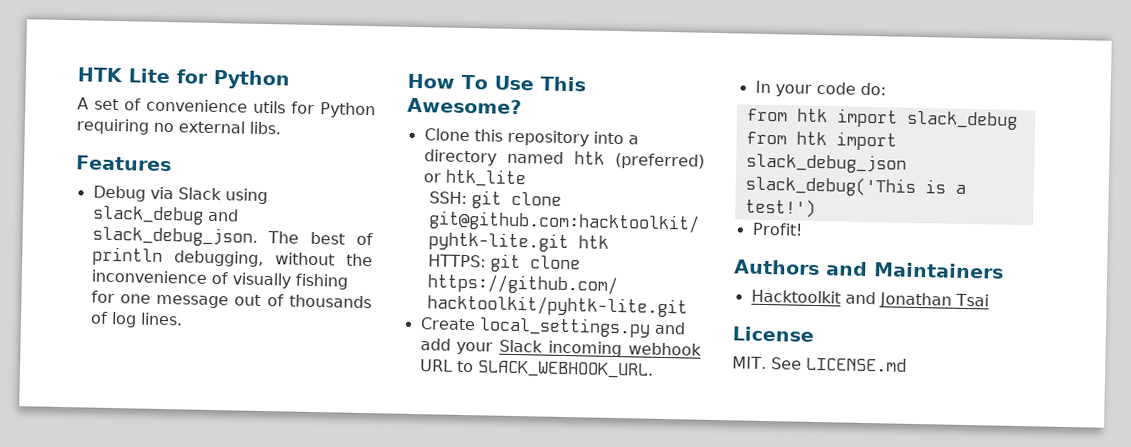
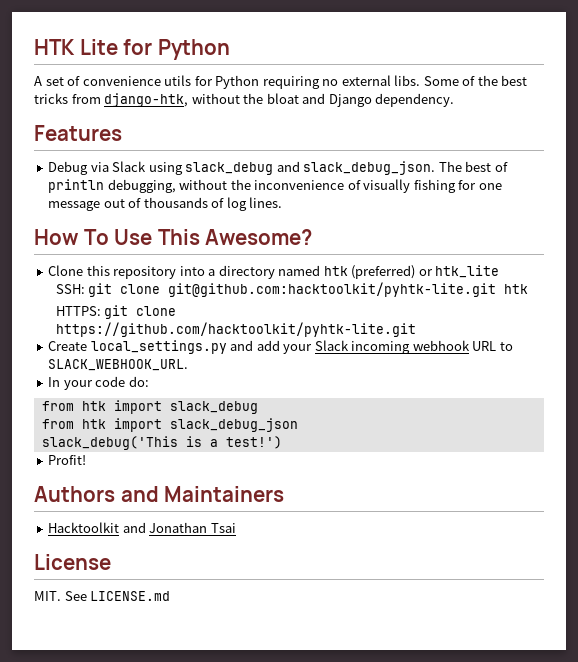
+ Some of the best tricks from django-htk, without the bloat and Django dependency.

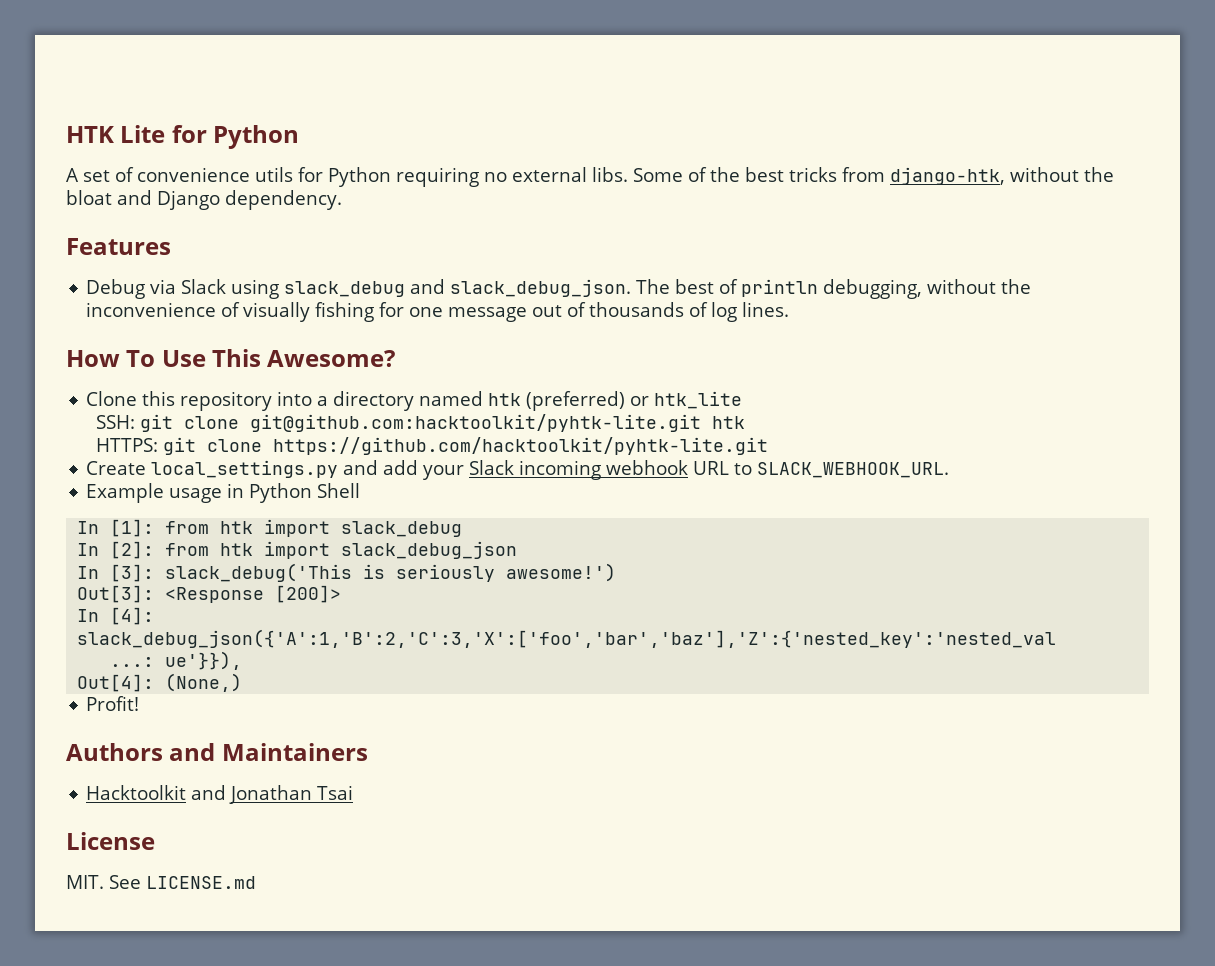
- In your code do:
- from htk import slack_debug
+ Example usage in Python Shell
+ In [1]: from htk import slack_debug
- from htk import slack_debug_json
+ In [2]: from htk import slack_debug_json
- slack_debug('This is a test!')
+ In [3]: slack_debug('This is seriously awesome!')
+ Out[3]: <Response [200]>
+ In [4]: slack_debug_json({'A':1,'B':2,'C':3,'X':['foo','bar','baz'],'Z':{'nested_key':'nested_val
+ ...: ue'}}),
+ Out[4]: (None,)

